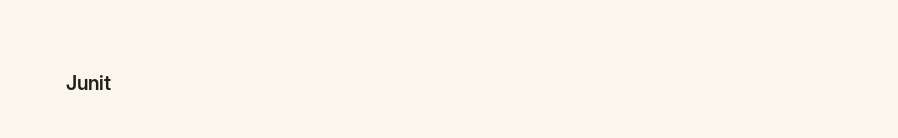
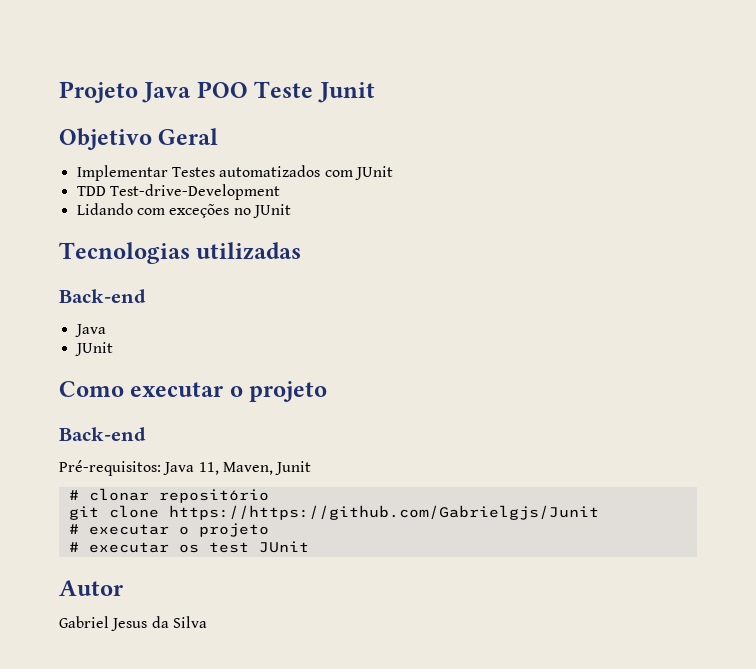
- Junit
+ Projeto Java POO Teste Junit
+ Objetivo Geral
+ Implementar Testes automatizados com JUnit
+ TDD Test-drive-Development
+ Lidando com exceções no JUnit
+ Tecnologias utilizadas
+ Back-end
+ Java
+ JUnit
+ Como executar o projeto
+ Back-end
+ Pré-requisitos: Java 11, Maven, Junit
+ # clonar repositório
+ git clone https://https://github.com/Gabrielgjs/Junit
+ # executar o projeto
+ # executar os test JUnit
+ Autor
+ Gabriel Jesus da Silva

